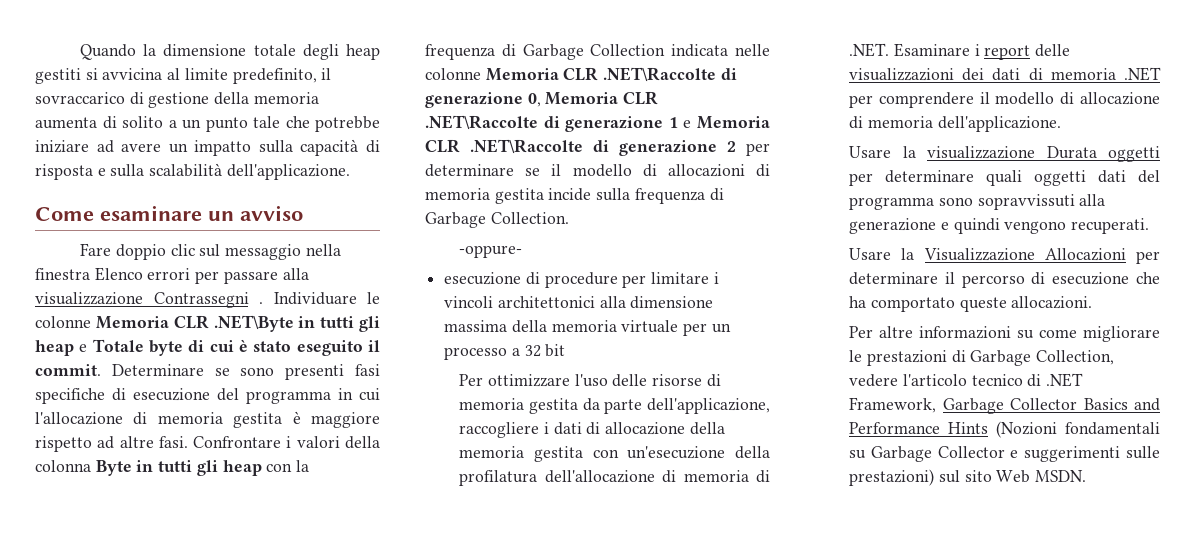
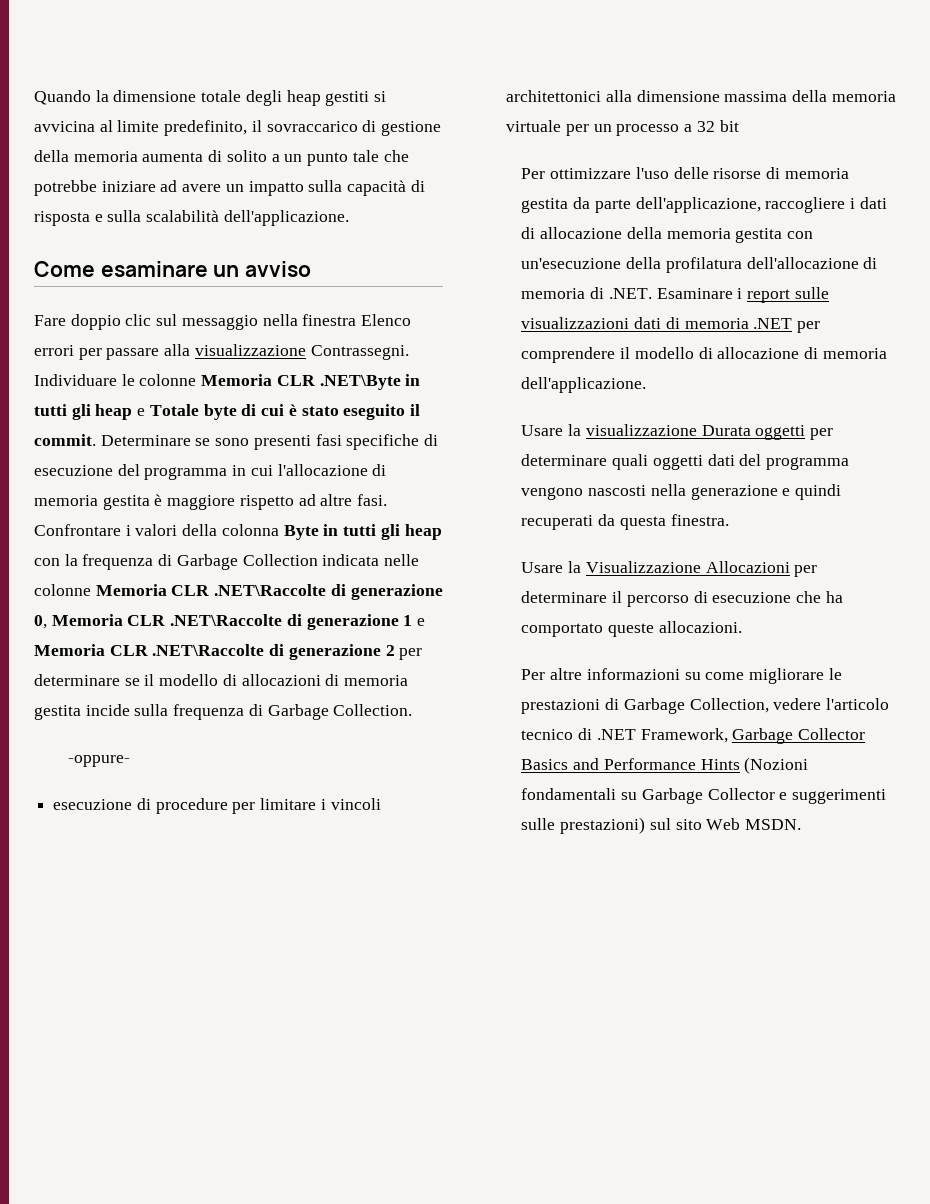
- Fare doppio clic sul messaggio nella finestra Elenco errori per passare alla visualizzazione Contrassegni .
+ Fare doppio clic sul messaggio nella finestra Elenco errori per passare alla visualizzazione Contrassegni.
- Per ottimizzare l'uso delle risorse di memoria gestita da parte dell'applicazione, raccogliere i dati di allocazione della memoria gestita con un'esecuzione della profilatura dell'allocazione di memoria di .NET. Esaminare i report delle visualizzazioni dei dati di memoria .NET per comprendere il modello di allocazione di memoria dell'applicazione.
+ Per ottimizzare l'uso delle risorse di memoria gestita da parte dell'applicazione, raccogliere i dati di allocazione della memoria gestita con un'esecuzione della profilatura dell'allocazione di memoria di .NET. Esaminare i report sulle visualizzazioni dati di memoria .NET per comprendere il modello di allocazione di memoria dell'applicazione.
- Usare la visualizzazione Durata oggetti per determinare quali oggetti dati del programma sono sopravvissuti alla generazione e quindi vengono recuperati.
+ Usare la visualizzazione Durata oggetti per determinare quali oggetti dati del programma vengono nascosti nella generazione e quindi recuperati da questa finestra.

